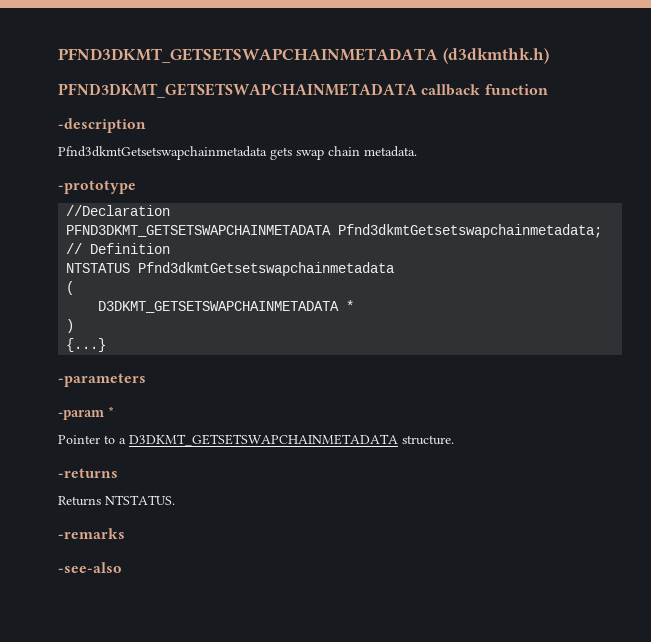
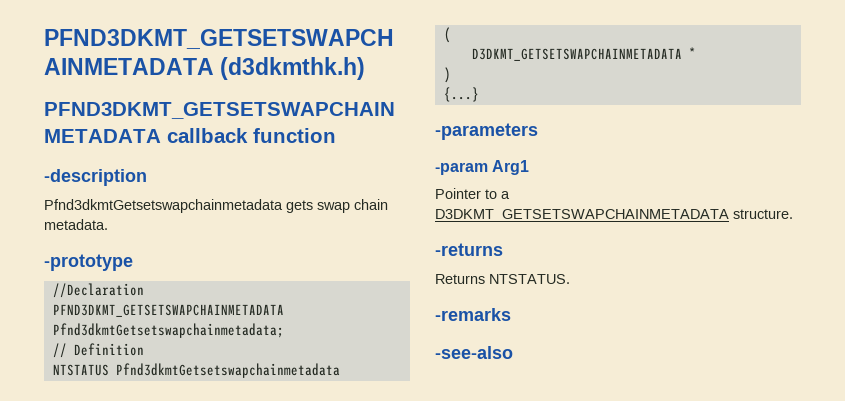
- -param *
+ -param Arg1

